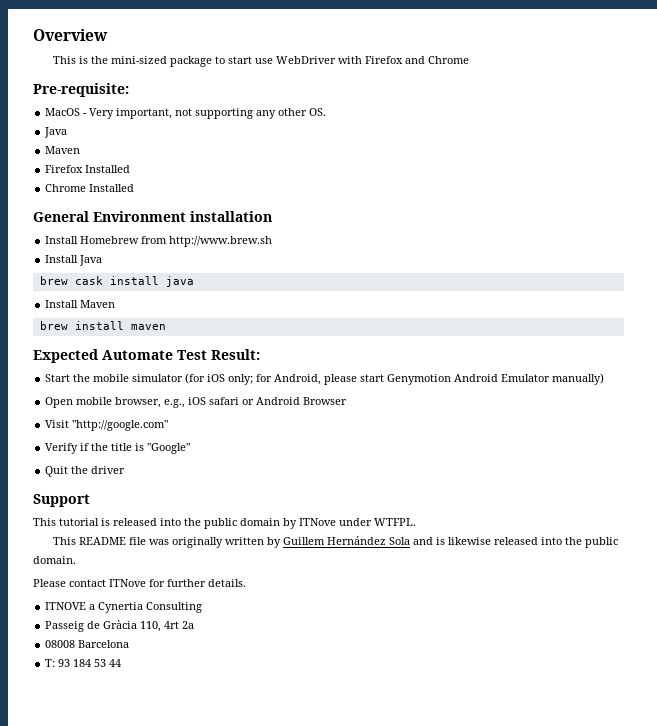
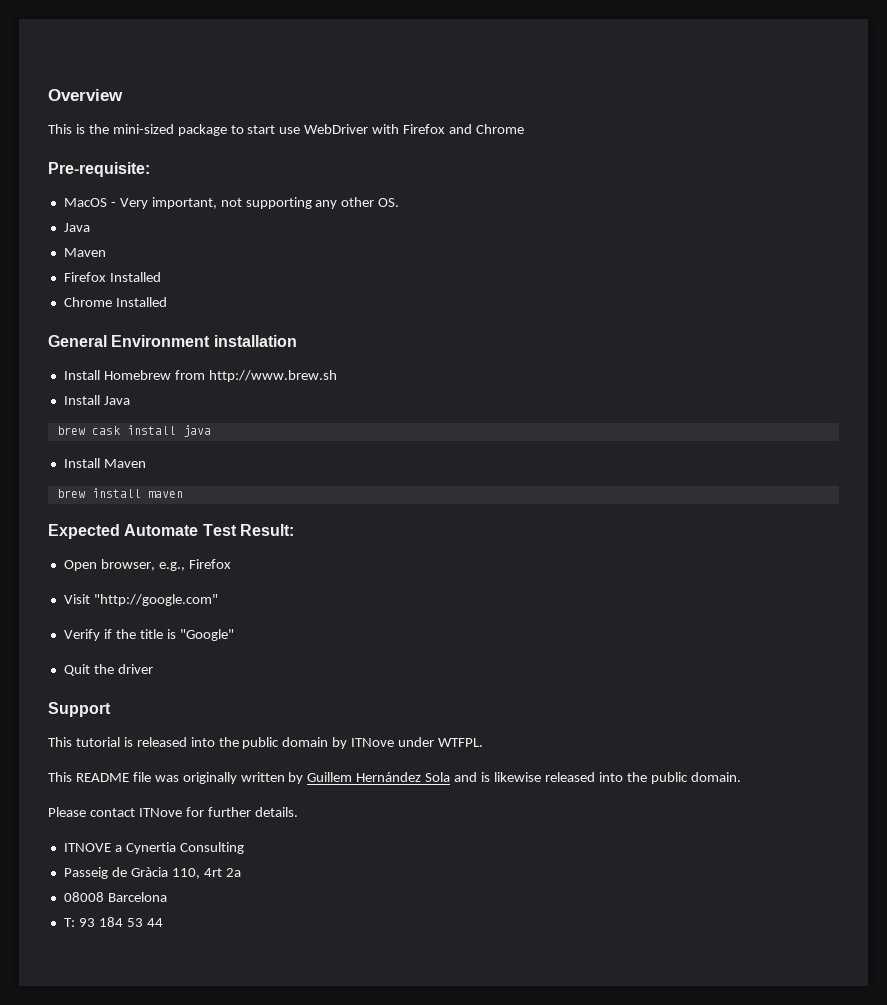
- Start the mobile simulator (for iOS only; for Android, please start Genymotion Android Emulator manually)
- Open mobile browser, e.g., iOS safari or Android Browser
+ Open browser, e.g., Firefox

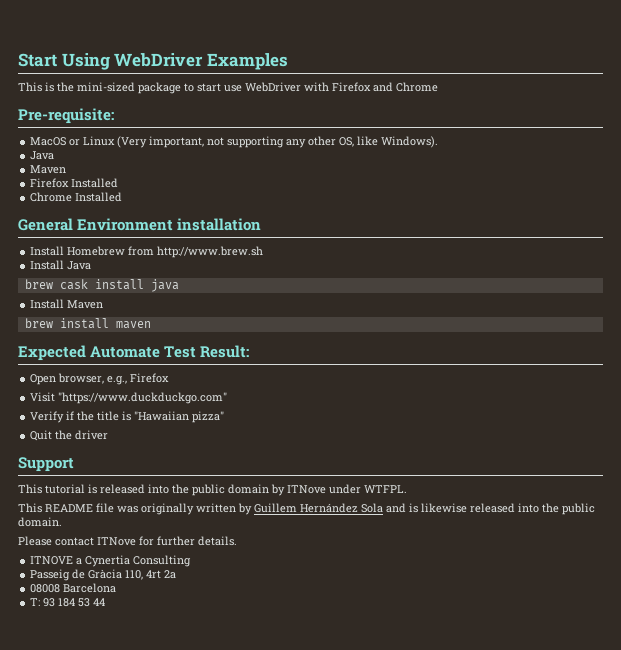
- Overview
+ Start Using WebDriver Examples
- MacOS - Very important, not supporting any other OS.
+ MacOS or Linux (Very important, not supporting any other OS, like Windows).
- Visit "http://google.com"
+ Visit "https://www.duckduckgo.com"
- Verify if the title is "Google"
+ Verify if the title is "Hawaiian pizza"

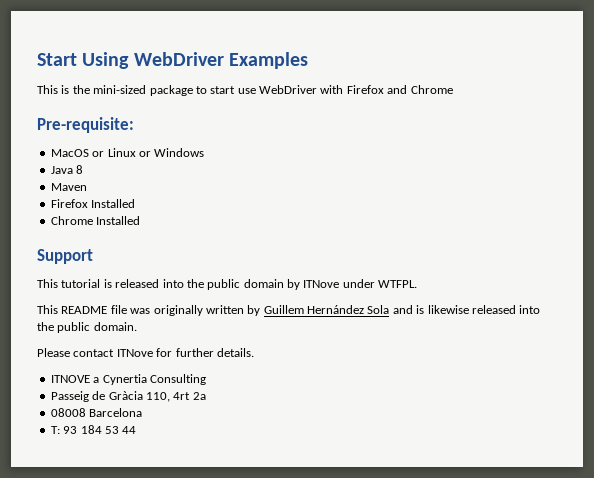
- MacOS or Linux (Very important, not supporting any other OS, like Windows).
- Java
+ MacOS or Linux or Windows
+ Java 8
- General Environment installation
- Install Homebrew from http://www.brew.sh
- Install Java
- brew cask install java
- Install Maven
- brew install maven
- Expected Automate Test Result:
- Open browser, e.g., Firefox
- Visit "https://www.duckduckgo.com"
- Verify if the title is "Hawaiian pizza"
- Quit the driver

